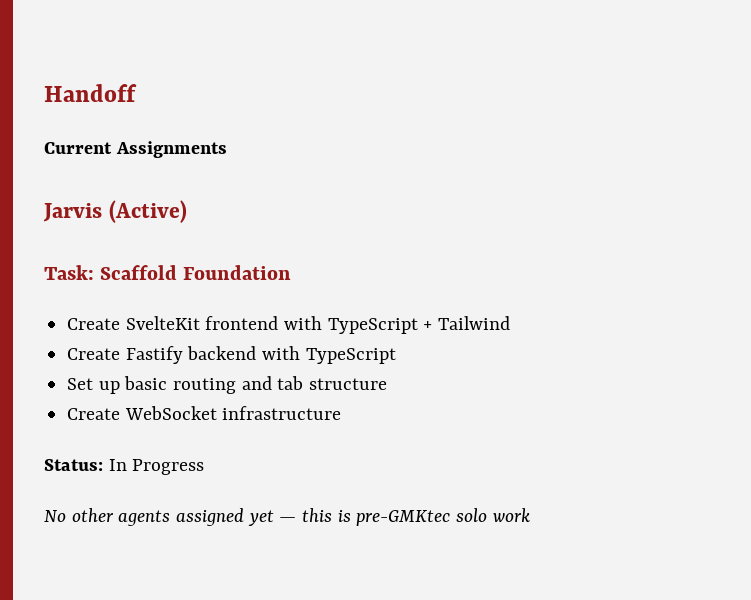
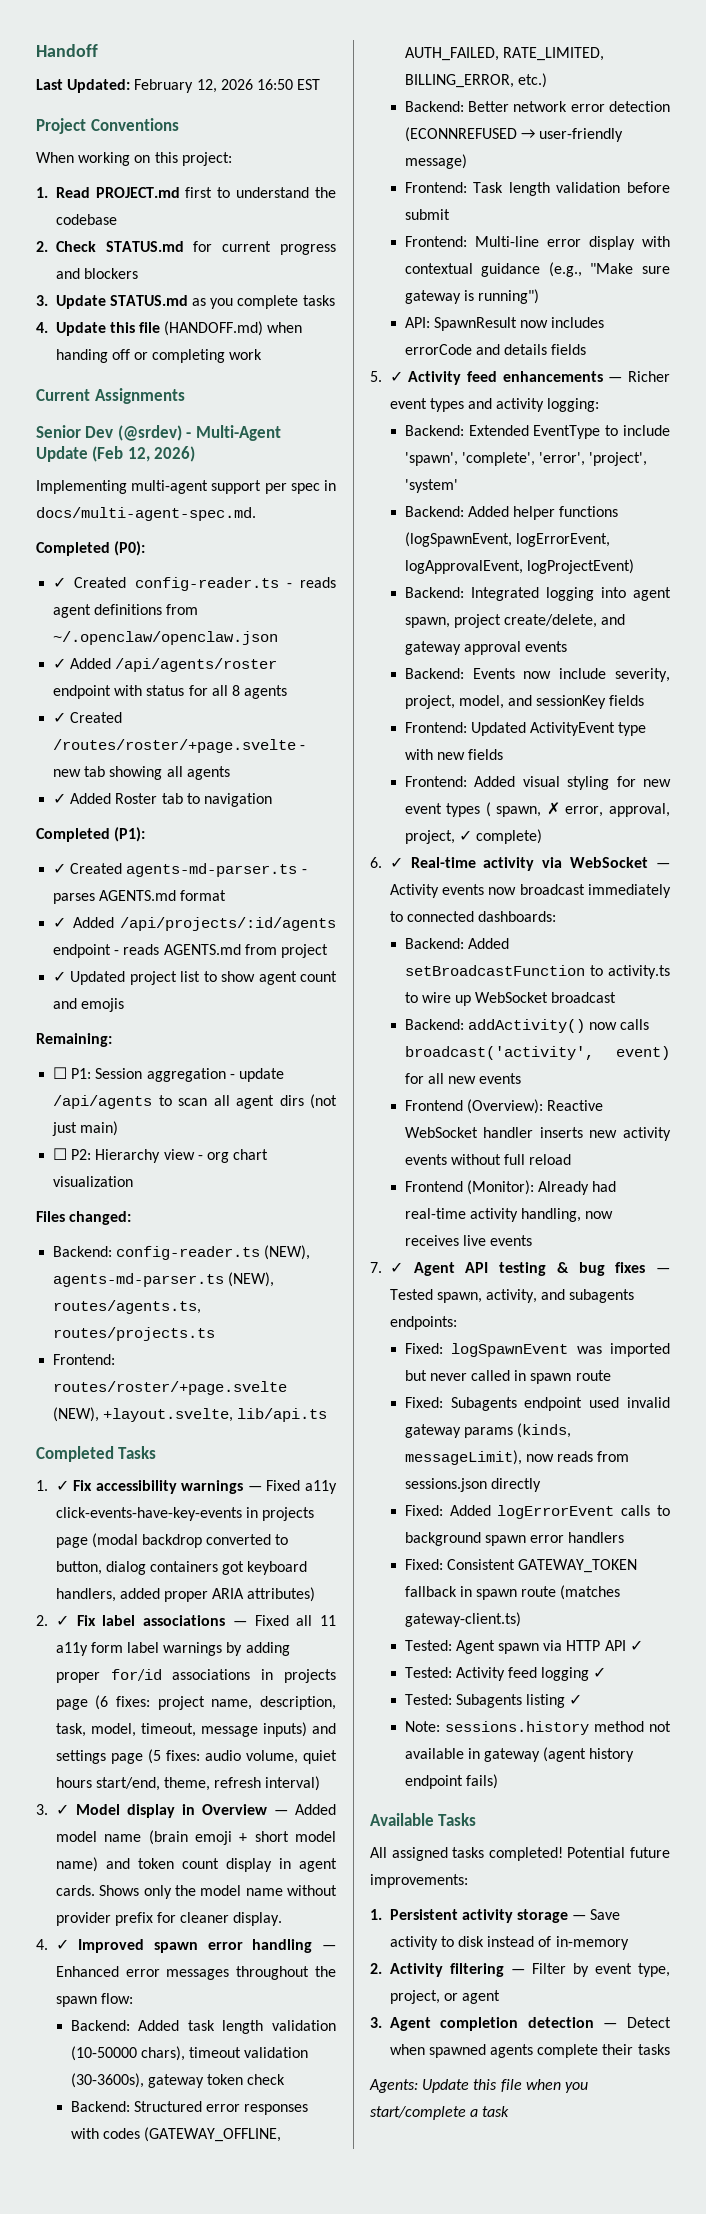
+ Last Updated: February 12, 2026 16:50 EST
+ Project Conventions
+ When working on this project:
+ 1. Read PROJECT.md first to understand the codebase
+ 2. Check STATUS.md for current progress and blockers
+ 3. Update STATUS.md as you complete tasks
+ 4. Update this file (HANDOFF.md) when handing off or completing work
  Current Assignments
- Jarvis (Active)
- Task: Scaffold Foundation
- Create SvelteKit frontend with TypeScript + Tailwind
- Create Fastify backend with TypeScript
- Set up basic routing and tab structure
- Create WebSocket infrastructure
- Status: In Progress
- No other agents assigned yet — this is pre-GMKtec solo work
+ Senior Dev (@srdev) - Multi-Agent Update (Feb 12, 2026)
+ Implementing multi-agent support per spec in docs/multi-agent-spec.md.
+ Completed (P0):
+ ✓ Created config-reader.ts - reads agent definitions from ~/.openclaw/openclaw.json
+ ✓ Added /api/agents/roster endpoint with status for all 8 agents
+ ✓ Created /routes/roster/+page.svelte - new tab showing all agents
+ ✓ Added Roster tab to navigation
+ Completed (P1):
+ ✓ Created agents-md-parser.ts - parses AGENTS.md format
+ ✓ Added /api/projects/:id/agents endpoint - reads AGENTS.md from project
+ ✓ Updated project list to show agent count and emojis
+ Remaining:
+ ☐ P1: Session aggregation - update /api/agents to scan all agent dirs (not just main)
+ ☐ P2: Hierarchy view - org chart visualization
+ Files changed:
+ Backend: config-reader.ts (NEW), agents-md-parser.ts (NEW), routes/agents.ts, routes/projects.ts
+ Frontend: routes/roster/+page.svelte (NEW), +layout.svelte, lib/api.ts
+ Completed Tasks
+ 1. ✓ Fix accessibility warnings — Fixed a11y click-events-have-key-events in projects page (modal backdrop converted to button, dialog containers got keyboard handlers, added proper ARIA attributes)
+ 2. ✓ Fix label associations — Fixed all 11 a11y form label warnings by adding proper for/id associations in projects page (6 fixes: project name, description, task, model, timeout, message inputs) and settings page (5 fixes: audio volume, quiet hours start/end, theme, refresh interval)
+ 3. ✓ Model display in Overview — Added model name (brain emoji + short model name) and token count display in agent cards. Shows only the model name without provider prefix for cleaner display.
+ 4. ✓ Improved spawn error handling — Enhanced error messages throughout the spawn flow:
+ Backend: Added task length validation (10-50000 chars), timeout validation (30-3600s), gateway token check
+ Backend: Structured error responses with codes (GATEWAY_OFFLINE, AUTH_FAILED, RATE_LIMITED, BILLING_ERROR, etc.)
+ Backend: Better network error detection (ECONNREFUSED → user-friendly message)
+ Frontend: Task length validation before submit
+ Frontend: Multi-line error display with contextual guidance (e.g., "Make sure gateway is running")
+ API: SpawnResult now includes errorCode and details fields
+ 5. ✓ Activity feed enhancements — Richer event types and activity logging:
+ Backend: Extended EventType to include 'spawn', 'complete', 'error', 'project', 'system'
+ Backend: Added helper functions (logSpawnEvent, logErrorEvent, logApprovalEvent, logProjectEvent)
+ Backend: Integrated logging into agent spawn, project create/delete, and gateway approval events
+ Backend: Events now include severity, project, model, and sessionKey fields
+ Frontend: Updated ActivityEvent type with new fields
+ Frontend: Added visual styling for new event types ( spawn, ✗ error, approval, project, ✓ complete)
+ 6. ✓ Real-time activity via WebSocket — Activity events now broadcast immediately to connected dashboards:
+ Backend: Added setBroadcastFunction to activity.ts to wire up WebSocket broadcast
+ Backend: addActivity() now calls broadcast('activity', event) for all new events
+ Frontend (Overview): Reactive WebSocket handler inserts new activity events without full reload
+ Frontend (Monitor): Already had real-time activity handling, now receives live events
+ 7. ✓ Agent API testing & bug fixes — Tested spawn, activity, and subagents endpoints:
+ Fixed: logSpawnEvent was imported but never called in spawn route
+ Fixed: Subagents endpoint used invalid gateway params (kinds, messageLimit), now reads from sessions.json directly
+ Fixed: Added logErrorEvent calls to background spawn error handlers
+ Fixed: Consistent GATEWAY_TOKEN fallback in spawn route (matches gateway-client.ts)
+ Tested: Agent spawn via HTTP API ✓
+ Tested: Activity feed logging ✓
+ Tested: Subagents listing ✓
+ Note: sessions.history method not available in gateway (agent history endpoint fails)
+ Available Tasks
+ All assigned tasks completed! Potential future improvements:
+ 1. Persistent activity storage — Save activity to disk instead of in-memory
+ 2. Activity filtering — Filter by event type, project, or agent
+ 3. Agent completion detection — Detect when spawned agents complete their tasks
+ Agents: Update this file when you start/complete a task

